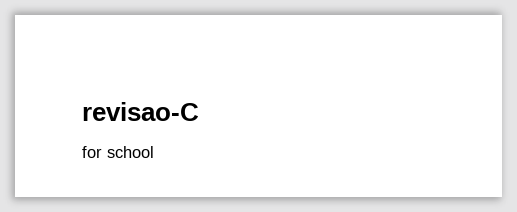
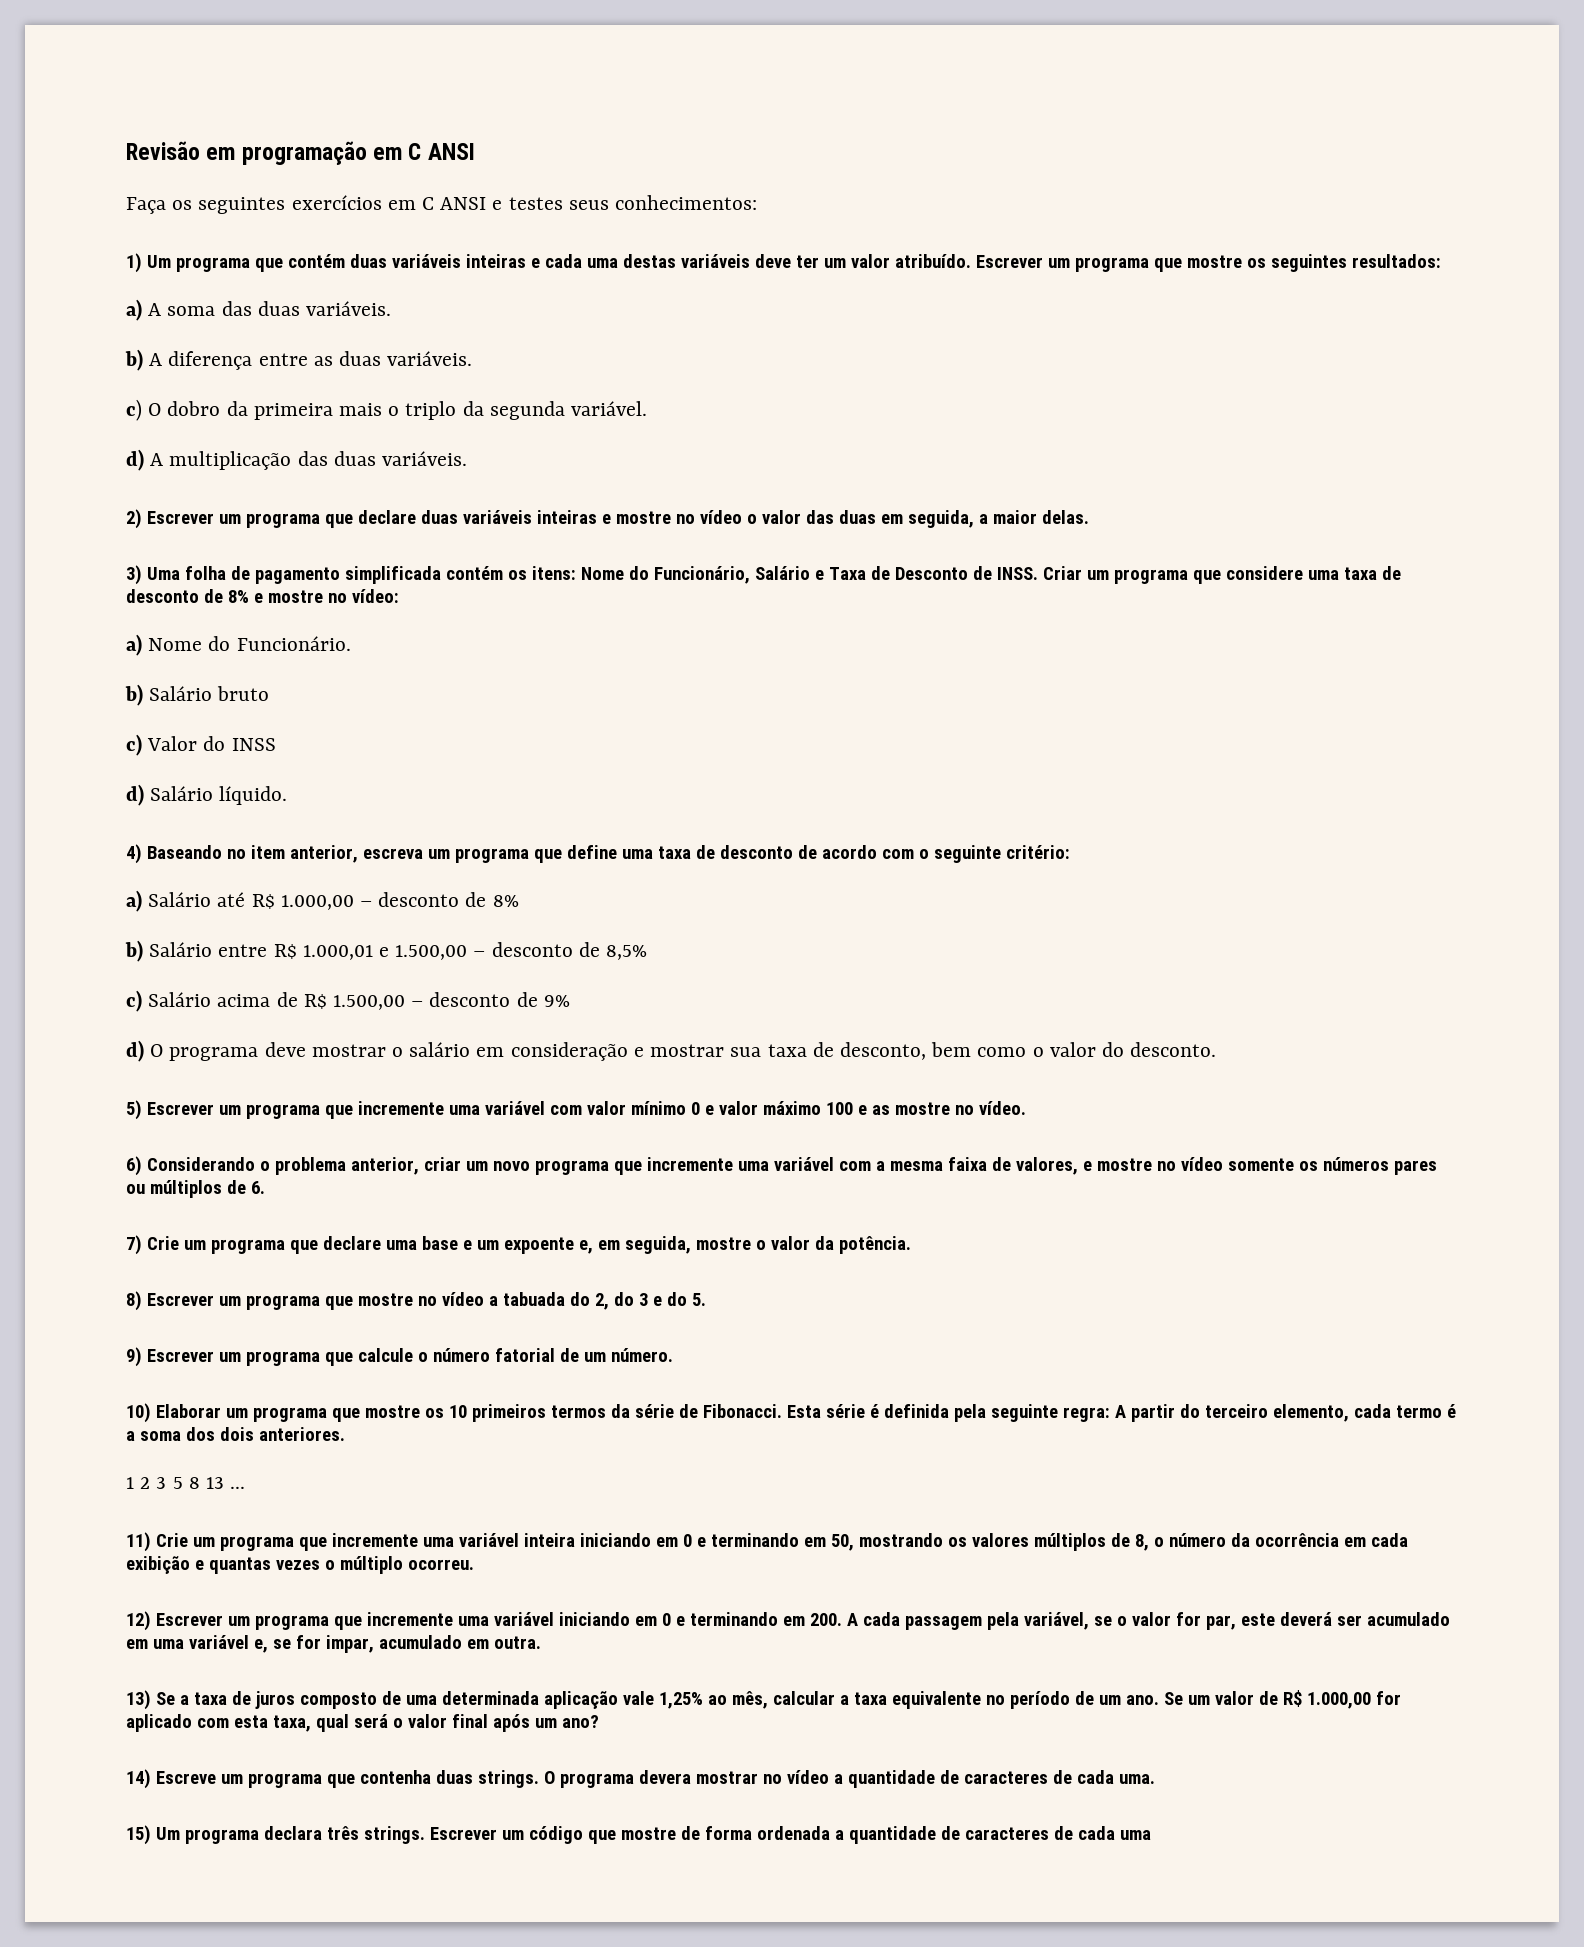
- revisao-C
- for school
+ Revisão em programação em C ANSI
+ Faça os seguintes exercícios em C ANSI e testes seus conhecimentos:
+ 1) Um programa que contém duas variáveis inteiras e cada uma destas variáveis deve ter um valor atribuído. Escrever um programa que mostre os seguintes resultados:
+ a) A soma das duas variáveis.
+ b) A diferença entre as duas variáveis.
+ c) O dobro da primeira mais o triplo da segunda variável.
+ d) A multiplicação das duas variáveis.
+ 2) Escrever um programa que declare duas variáveis inteiras e mostre no vídeo o valor das duas em seguida, a maior delas.
+ 3) Uma folha de pagamento simplificada contém os itens: Nome do Funcionário, Salário e Taxa de Desconto de INSS. Criar um programa que considere uma taxa de desconto de 8% e mostre no vídeo:
+ a) Nome do Funcionário.
+ b) Salário bruto
+ c) Valor do INSS
+ d) Salário líquido.
+ 4) Baseando no item anterior, escreva um programa que define uma taxa de desconto de acordo com o seguinte critério:
+ a) Salário até R$ 1.000,00 – desconto de 8%
+ b) Salário entre R$ 1.000,01 e 1.500,00 – desconto de 8,5%
+ c) Salário acima de R$ 1.500,00 – desconto de 9%
+ d) O programa deve mostrar o salário em consideração e mostrar sua taxa de desconto, bem como o valor do desconto.
+ 5) Escrever um programa que incremente uma variável com valor mínimo 0 e valor máximo 100 e as mostre no vídeo.
+ 6) Considerando o problema anterior, criar um novo programa que incremente uma variável com a mesma faixa de valores, e mostre no vídeo somente os números pares ou múltiplos de 6.
+ 7) Crie um programa que declare uma base e um expoente e, em seguida, mostre o valor da potência.
+ 8) Escrever um programa que mostre no vídeo a tabuada do 2, do 3 e do 5.
+ 9) Escrever um programa que calcule o número fatorial de um número.
+ 10) Elaborar um programa que mostre os 10 primeiros termos da série de Fibonacci. Esta série é definida pela seguinte regra: A partir do terceiro elemento, cada termo é a soma dos dois anteriores.
+ 1 2 3 5 8 13 ...
+ 11) Crie um programa que incremente uma variável inteira iniciando em 0 e terminando em 50, mostrando os valores múltiplos de 8, o número da ocorrência em cada exibição e quantas vezes o múltiplo ocorreu.
+ 12) Escrever um programa que incremente uma variável iniciando em 0 e terminando em 200. A cada passagem pela variável, se o valor for par, este deverá ser acumulado em uma variável e, se for impar, acumulado em outra.
+ 13) Se a taxa de juros composto de uma determinada aplicação vale 1,25% ao mês, calcular a taxa equivalente no período de um ano. Se um valor de R$ 1.000,00 for aplicado com esta taxa, qual será o valor final após um ano?
+ 14) Escreve um programa que contenha duas strings. O programa devera mostrar no vídeo a quantidade de caracteres de cada uma.
+ 15) Um programa declara três strings. Escrever um código que mostre de forma ordenada a quantidade de caracteres de cada uma

